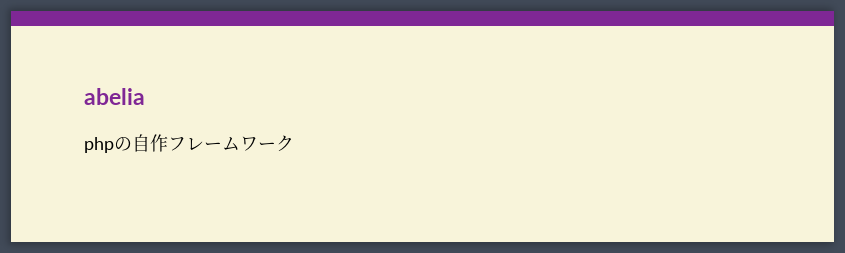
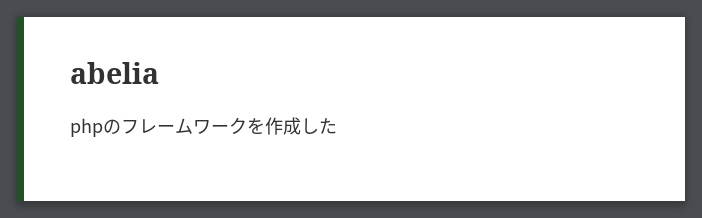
- phpの自作フレームワーク
+ phpのフレームワークを作成した

